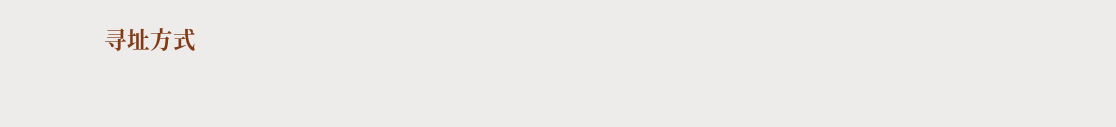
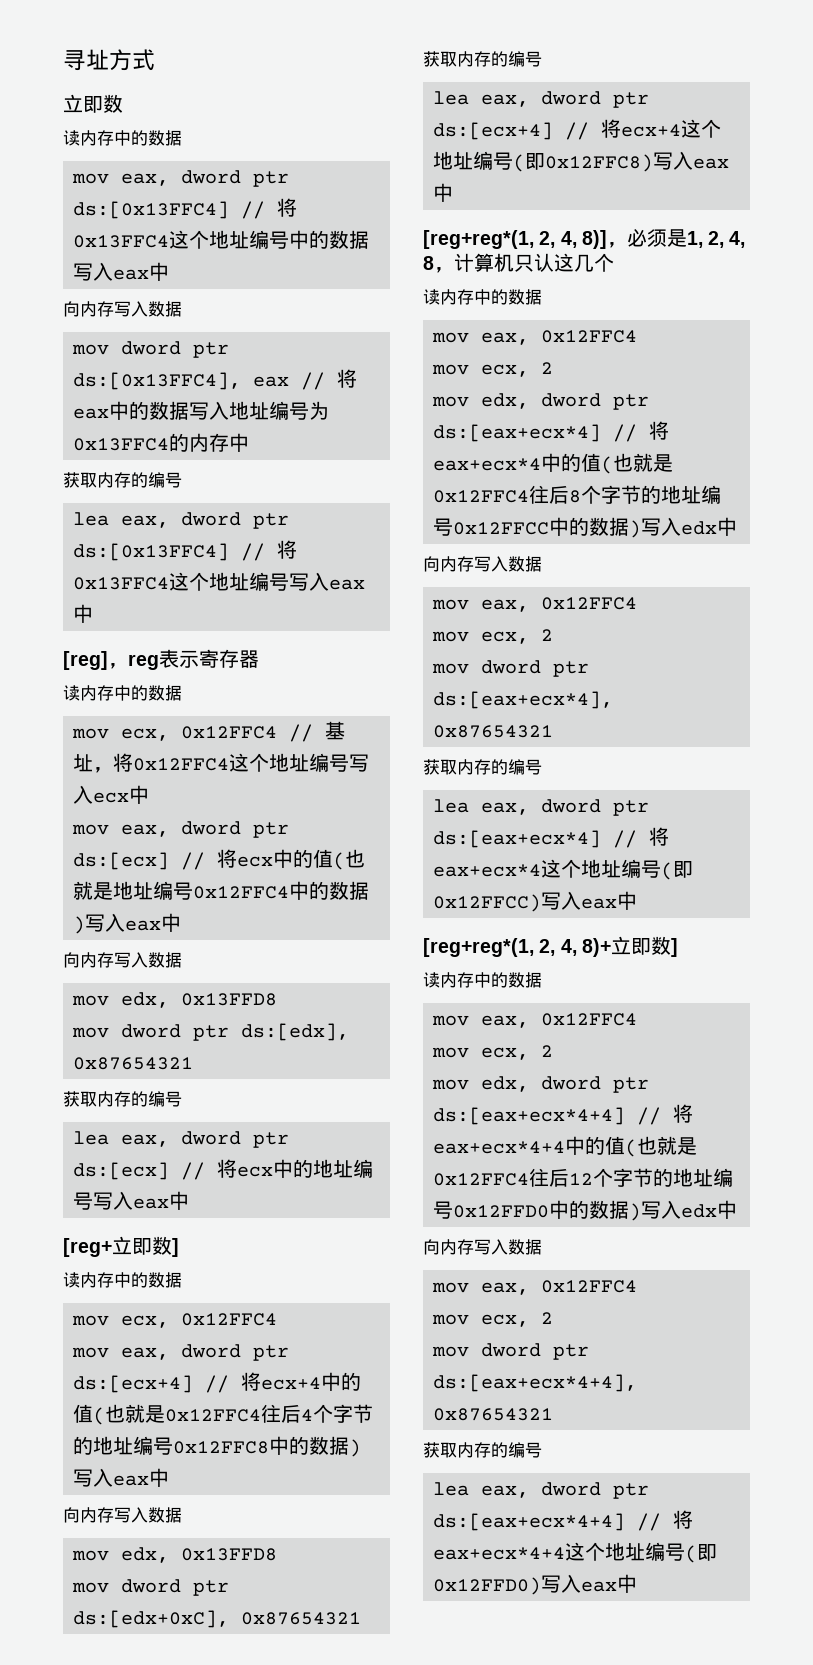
  寻址方式
+ 立即数
+ 读内存中的数据
+ mov eax, dword ptr ds:[0x13FFC4] // 将0x13FFC4这个地址编号中的数据写入eax中
+ 向内存写入数据
+ mov dword ptr ds:[0x13FFC4], eax // 将eax中的数据写入地址编号为0x13FFC4的内存中
+ 获取内存的编号
+ lea eax, dword ptr ds:[0x13FFC4] // 将0x13FFC4这个地址编号写入eax中
+ [reg]，reg表示寄存器
+ 读内存中的数据
+ mov ecx, 0x12FFC4 // 基址，将0x12FFC4这个地址编号写入ecx中
+ mov eax, dword ptr ds:[ecx] // 将ecx中的值(也就是地址编号0x12FFC4中的数据)写入eax中
+ 向内存写入数据
+ mov edx, 0x13FFD8
+ mov dword ptr ds:[edx], 0x87654321
+ 获取内存的编号
+ lea eax, dword ptr ds:[ecx] // 将ecx中的地址编号写入eax中
+ [reg+立即数]
+ 读内存中的数据
+ mov ecx, 0x12FFC4
+ mov eax, dword ptr ds:[ecx+4] // 将ecx+4中的值(也就是0x12FFC4往后4个字节的地址编号0x12FFC8中的数据)写入eax中
+ 向内存写入数据
+ mov edx, 0x13FFD8
+ mov dword ptr ds:[edx+0xC], 0x87654321
+ 获取内存的编号
+ lea eax, dword ptr ds:[ecx+4] // 将ecx+4这个地址编号(即0x12FFC8)写入eax中
+ [reg+reg*(1, 2, 4, 8)]，必须是1, 2, 4, 8，计算机只认这几个
+ 读内存中的数据
+ mov eax, 0x12FFC4
+ mov ecx, 2
+ mov edx, dword ptr ds:[eax+ecx*4] // 将eax+ecx*4中的值(也就是0x12FFC4往后8个字节的地址编号0x12FFCC中的数据)写入edx中
+ 向内存写入数据
+ mov eax, 0x12FFC4
+ mov ecx, 2
+ mov dword ptr ds:[eax+ecx*4], 0x87654321
+ 获取内存的编号
+ lea eax, dword ptr ds:[eax+ecx*4] // 将eax+ecx*4这个地址编号(即0x12FFCC)写入eax中
+ [reg+reg*(1, 2, 4, 8)+立即数]
+ 读内存中的数据
+ mov eax, 0x12FFC4
+ mov ecx, 2
+ mov edx, dword ptr ds:[eax+ecx*4+4] // 将eax+ecx*4+4中的值(也就是0x12FFC4往后12个字节的地址编号0x12FFD0中的数据)写入edx中
+ 向内存写入数据
+ mov eax, 0x12FFC4
+ mov ecx, 2
+ mov dword ptr ds:[eax+ecx*4+4], 0x87654321
+ 获取内存的编号
+ lea eax, dword ptr ds:[eax+ecx*4+4] // 将eax+ecx*4+4这个地址编号(即0x12FFD0)写入eax中

